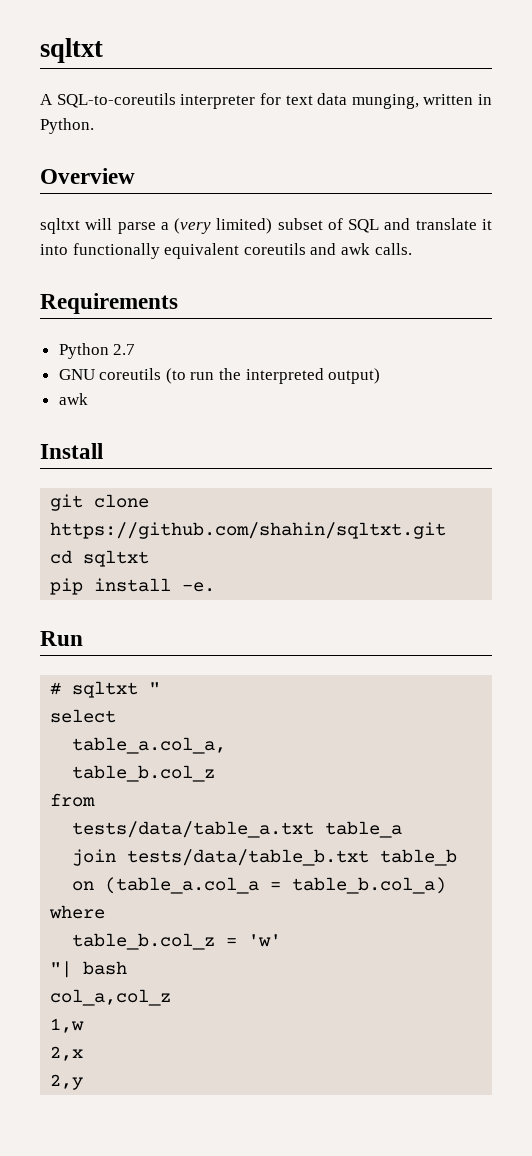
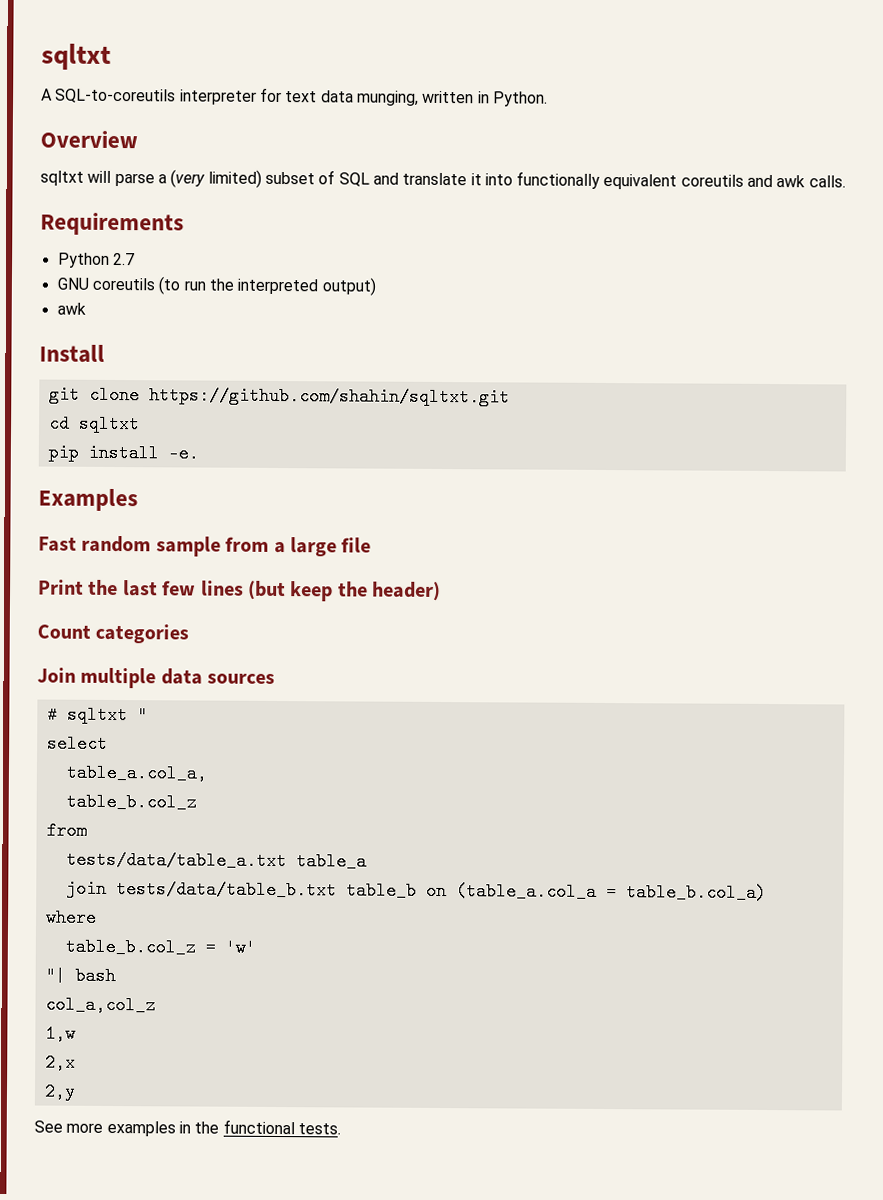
- Run
+ Examples
+ Fast random sample from a large file
+ Print the last few lines (but keep the header)
+ Count categories
+ Join multiple data sources
+ See more examples in the functional tests.

